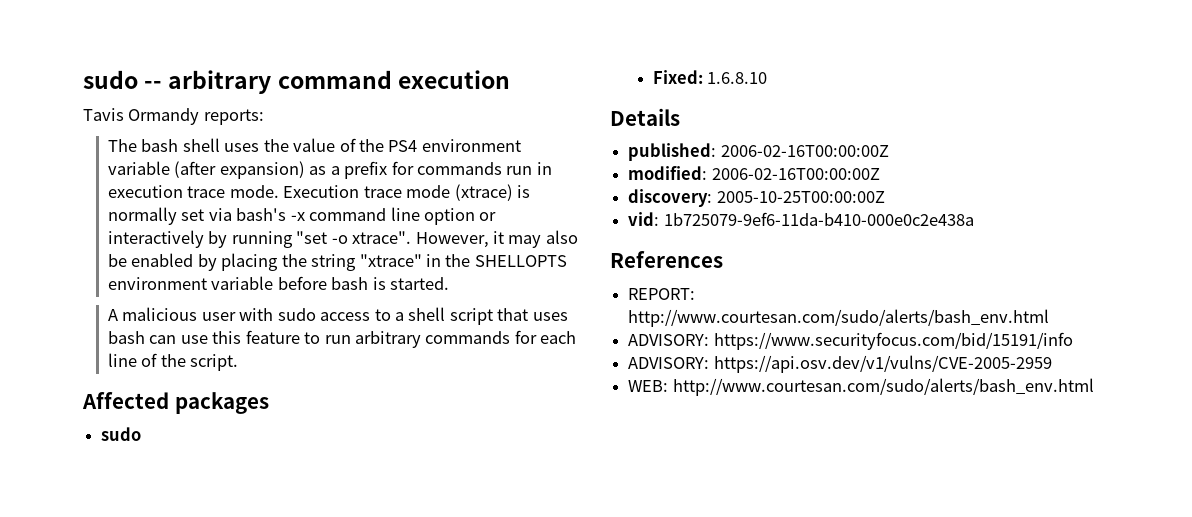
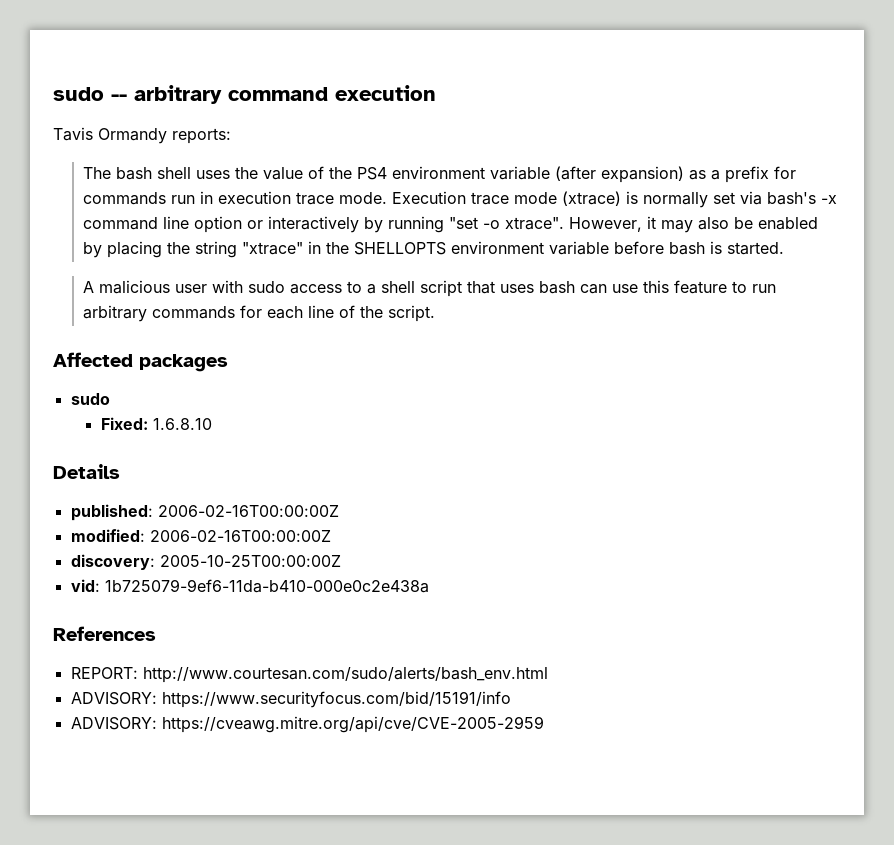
- ADVISORY: https://api.osv.dev/v1/vulns/CVE-2005-2959
- WEB: http://www.courtesan.com/sudo/alerts/bash_env.html
+ ADVISORY: https://cveawg.mitre.org/api/cve/CVE-2005-2959

